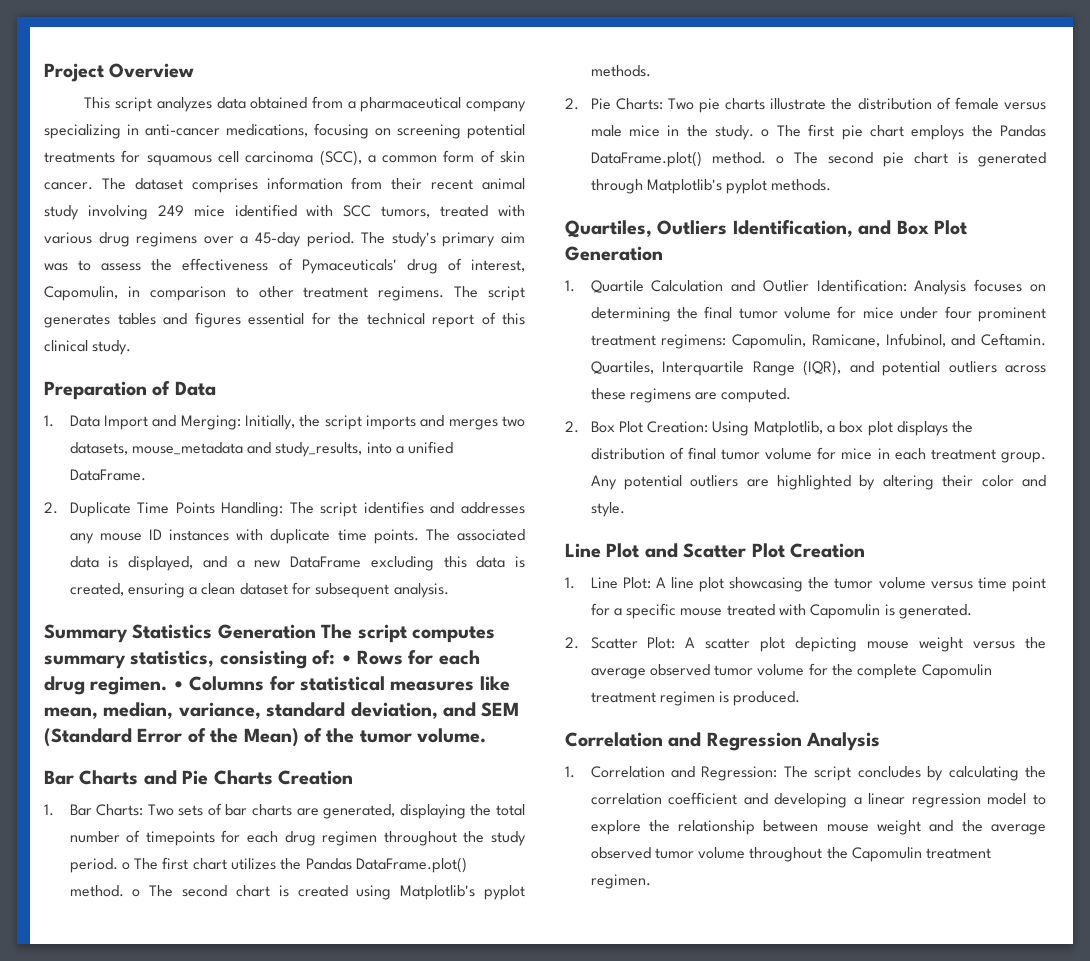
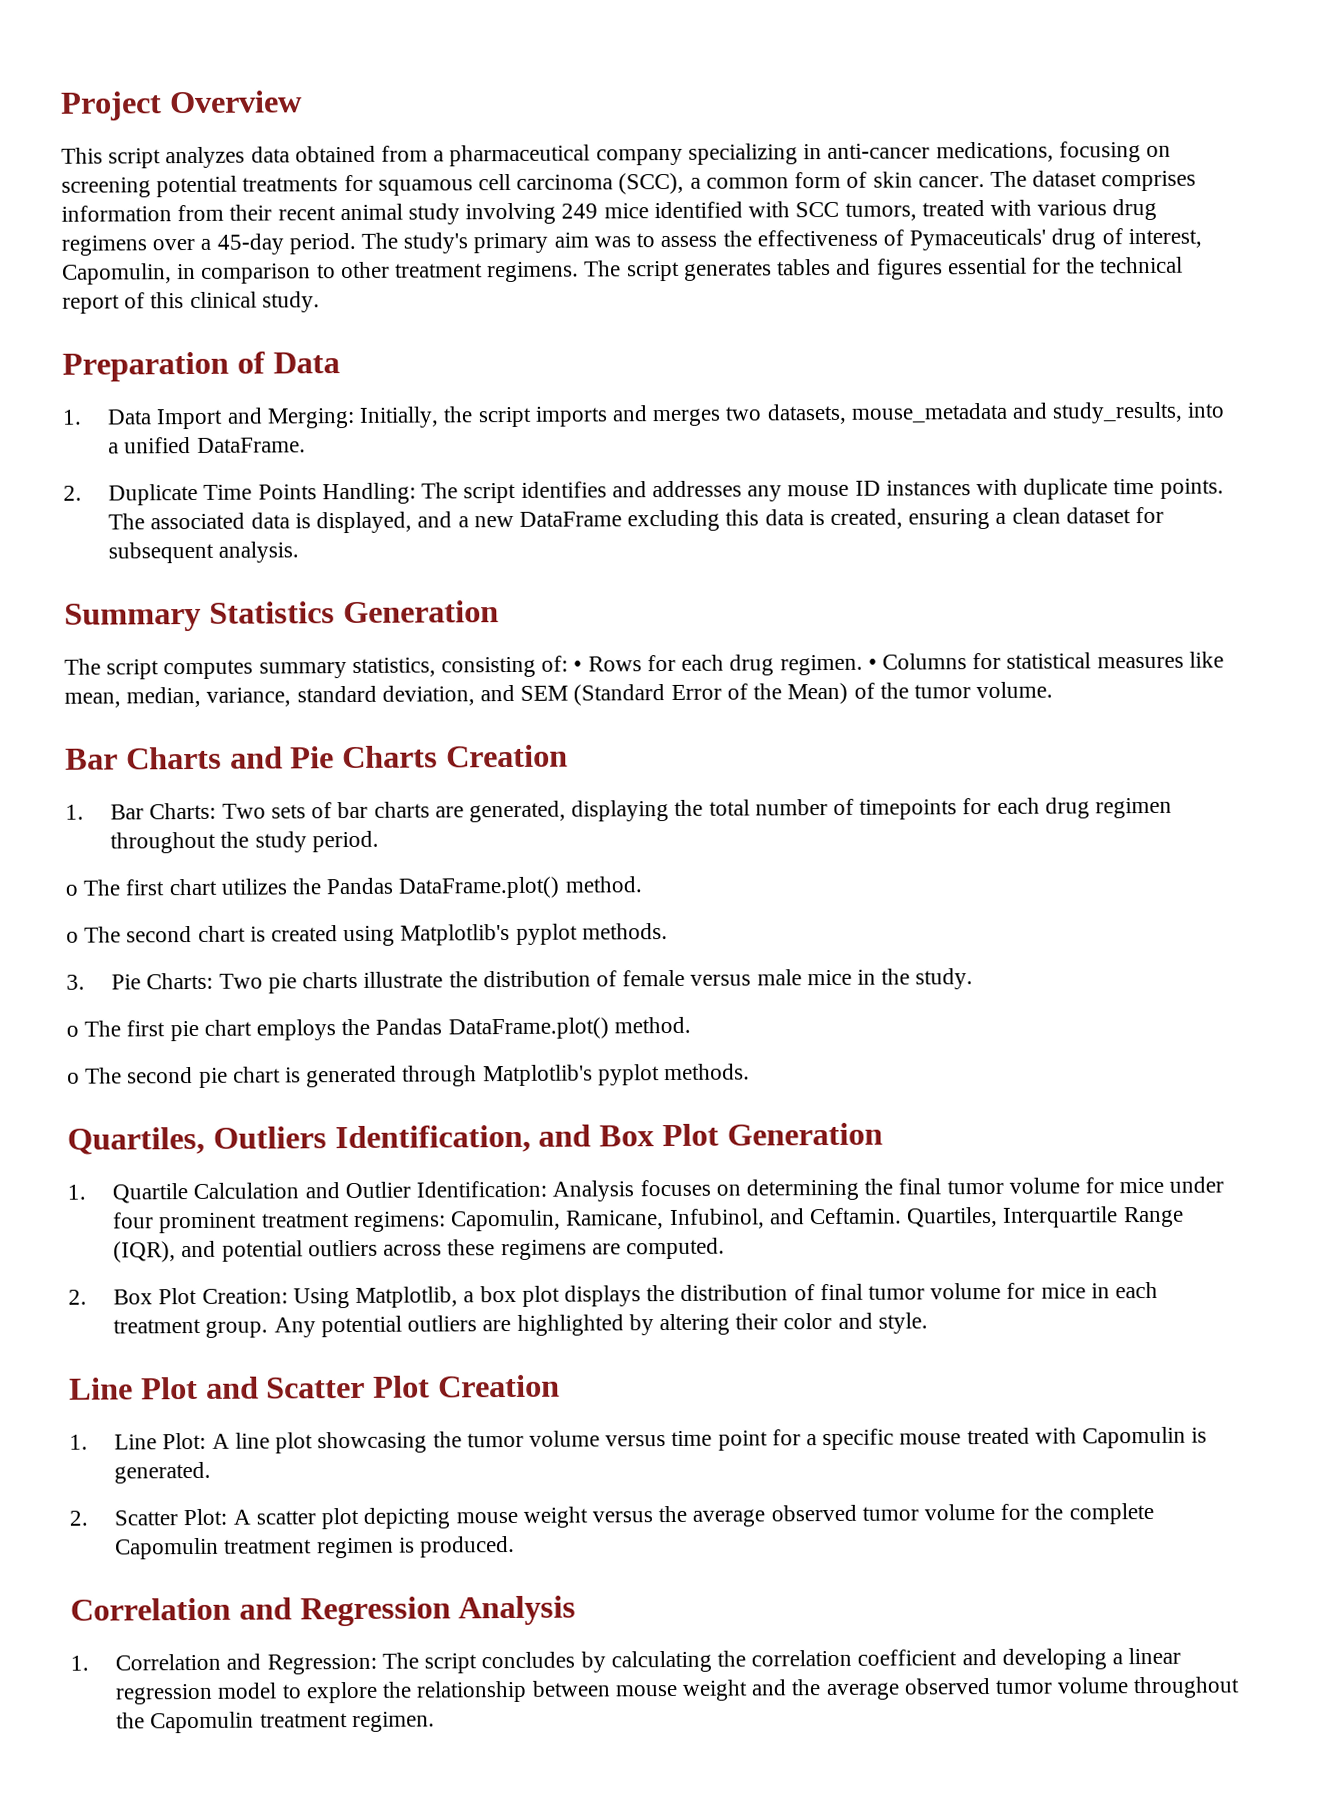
- Summary Statistics Generation The script computes summary statistics, consisting of: • Rows for each drug regimen.
+ Summary Statistics Generation
+ The script computes summary statistics, consisting of: • Rows for each drug regimen.
- 1. Bar Charts: Two sets of bar charts are generated, displaying the total number of timepoints for each drug regimen throughout the study period. o The first chart utilizes the Pandas DataFrame.plot() method. o The second chart is created using Matplotlib's pyplot methods.
+ 1. Bar Charts: Two sets of bar charts are generated, displaying the total number of timepoints for each drug regimen throughout the study period.
+ o The first chart utilizes the Pandas DataFrame.plot() method.
+ o The second chart is created using Matplotlib's pyplot methods.
- 2. Pie Charts: Two pie charts illustrate the distribution of female versus male mice in the study. o The first pie chart employs the Pandas DataFrame.plot() method. o The second pie chart is generated through Matplotlib's pyplot methods.
+ 3. Pie Charts: Two pie charts illustrate the distribution of female versus male mice in the study.
+ o The first pie chart employs the Pandas DataFrame.plot() method.
+ o The second pie chart is generated through Matplotlib's pyplot methods.

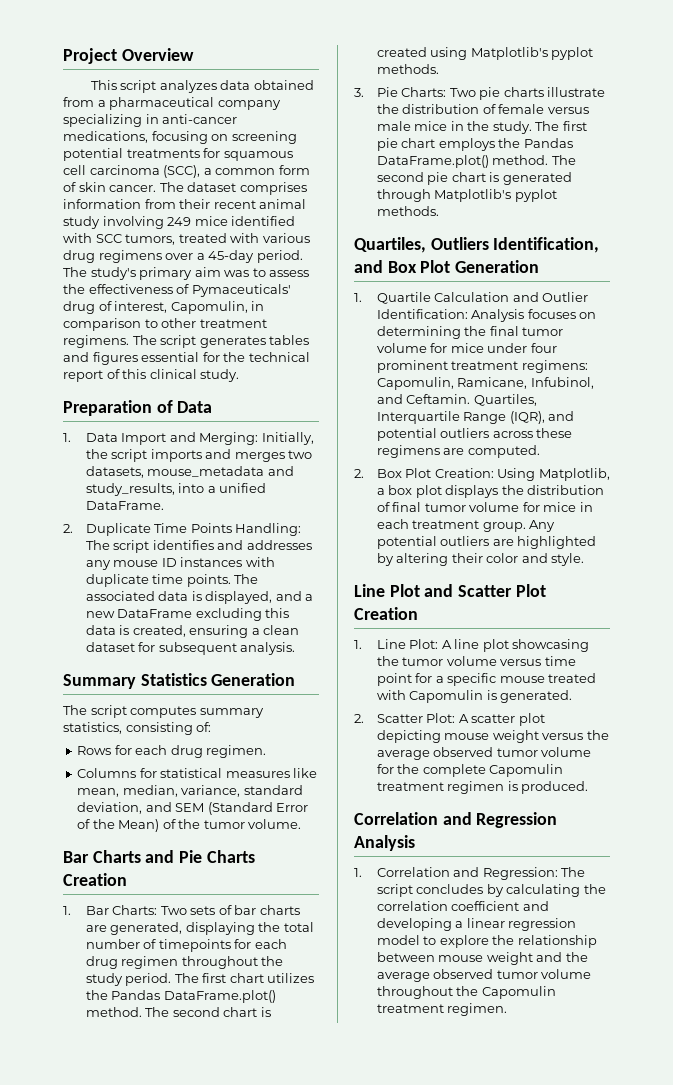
- The script computes summary statistics, consisting of: • Rows for each drug regimen. • Columns for statistical measures like mean, median, variance, standard deviation, and SEM (Standard Error of the Mean) of the tumor volume.
+ The script computes summary statistics, consisting of:
+ Rows for each drug regimen.
+ Columns for statistical measures like mean, median, variance, standard deviation, and SEM (Standard Error of the Mean) of the tumor volume.
- 1. Bar Charts: Two sets of bar charts are generated, displaying the total number of timepoints for each drug regimen throughout the study period.
- o The first chart utilizes the Pandas DataFrame.plot() method.
- o The second chart is created using Matplotlib's pyplot methods.
+ 1. Bar Charts: Two sets of bar charts are generated, displaying the total number of timepoints for each drug regimen throughout the study period. The first chart utilizes the Pandas DataFrame.plot() method. The second chart is created using Matplotlib's pyplot methods.
- 3. Pie Charts: Two pie charts illustrate the distribution of female versus male mice in the study.
- o The first pie chart employs the Pandas DataFrame.plot() method.
- o The second pie chart is generated through Matplotlib's pyplot methods.
+ 3. Pie Charts: Two pie charts illustrate the distribution of female versus male mice in the study. The first pie chart employs the Pandas DataFrame.plot() method. The second pie chart is generated through Matplotlib's pyplot methods.

